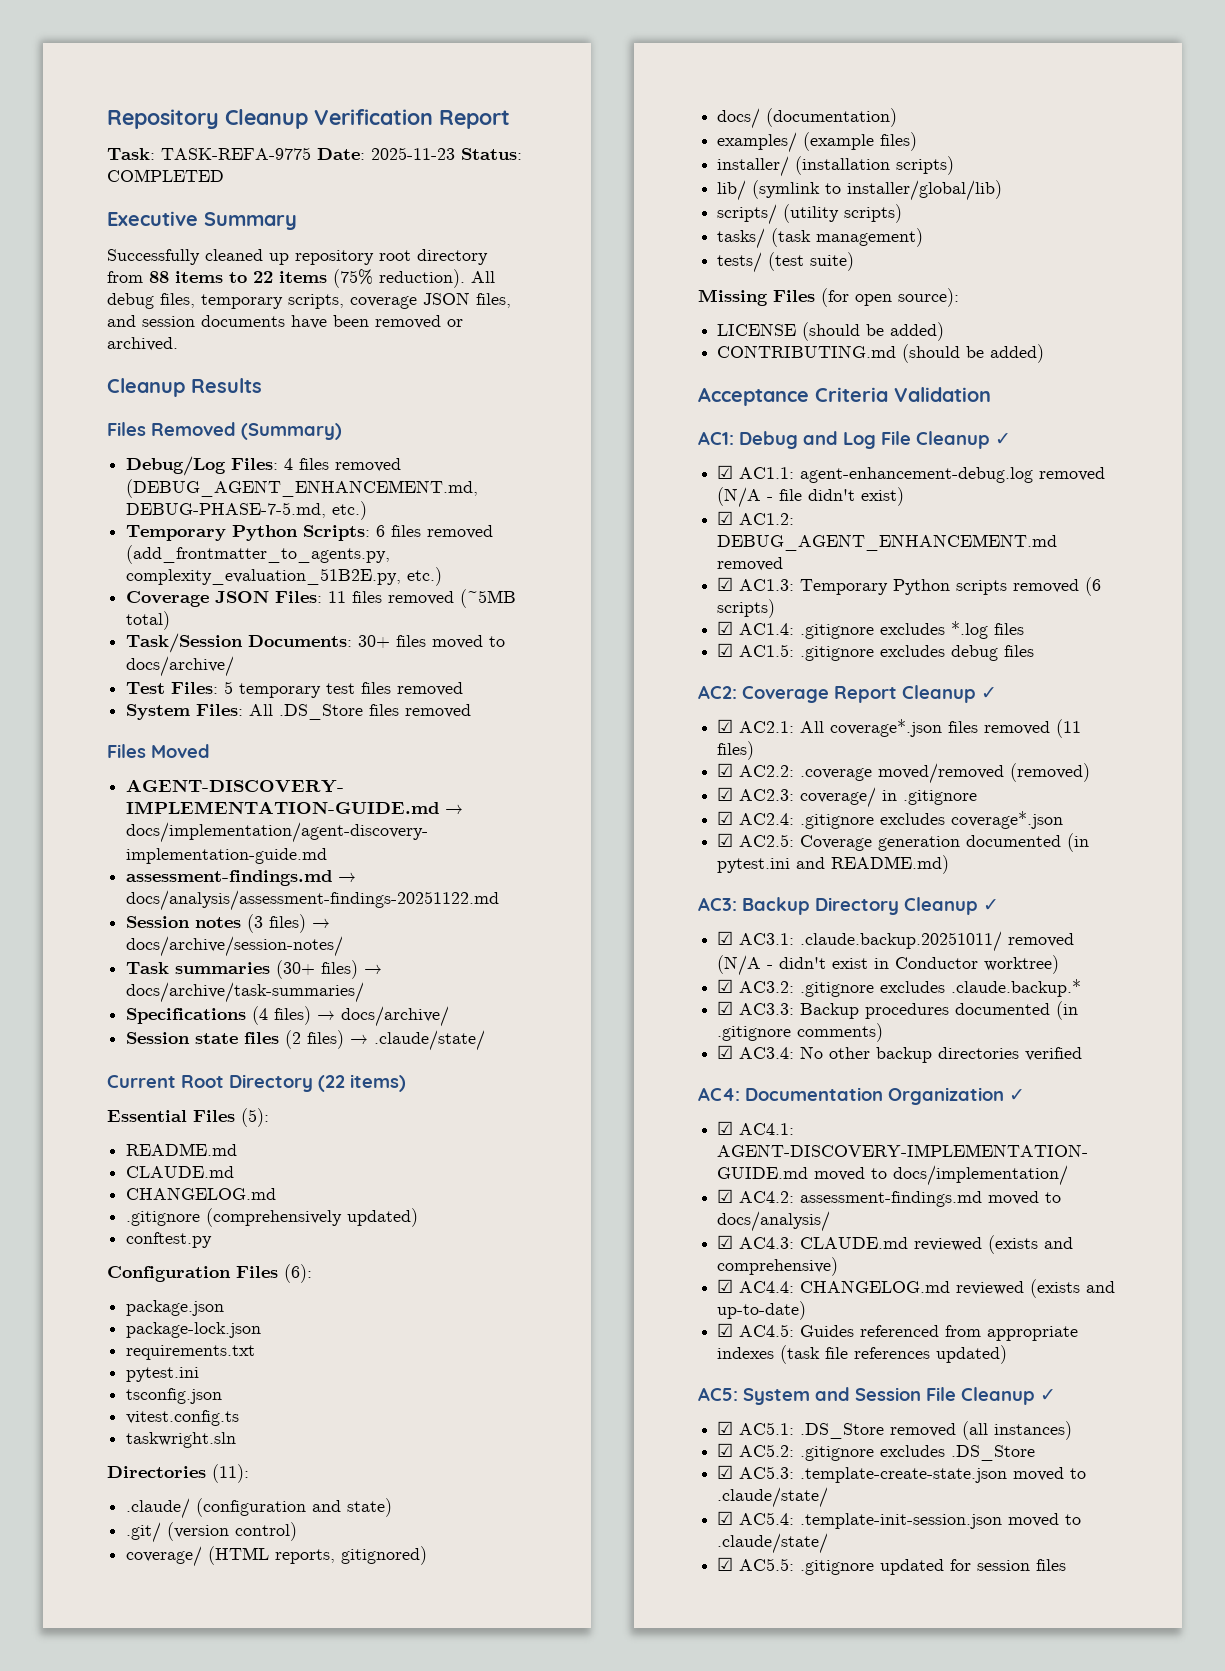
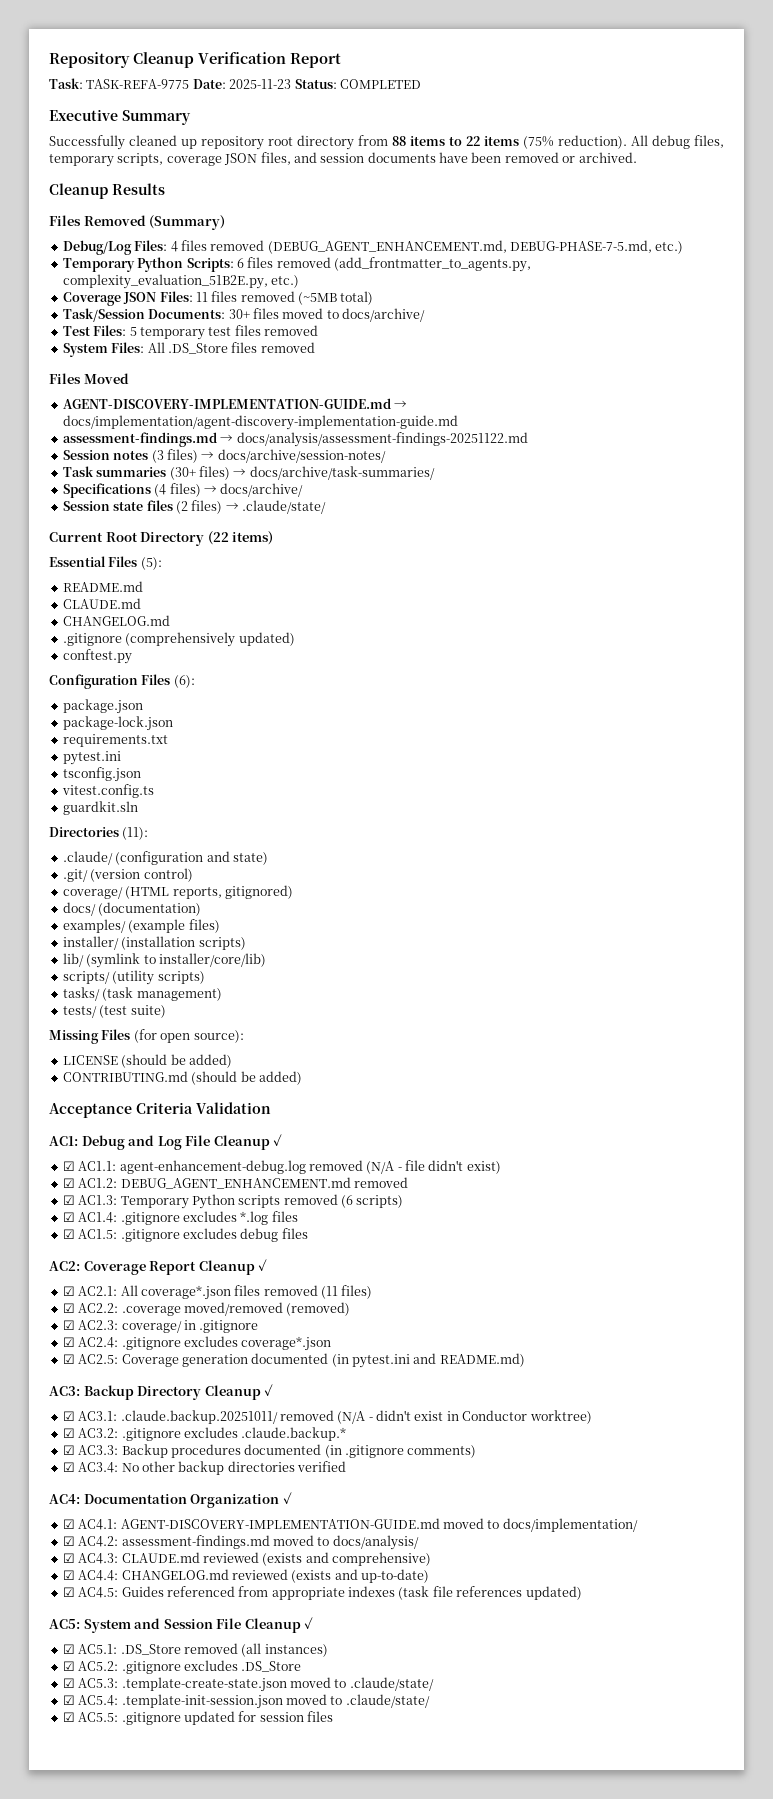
- taskwright.sln
+ guardkit.sln
- lib/ (symlink to installer/global/lib)
+ lib/ (symlink to installer/core/lib)

